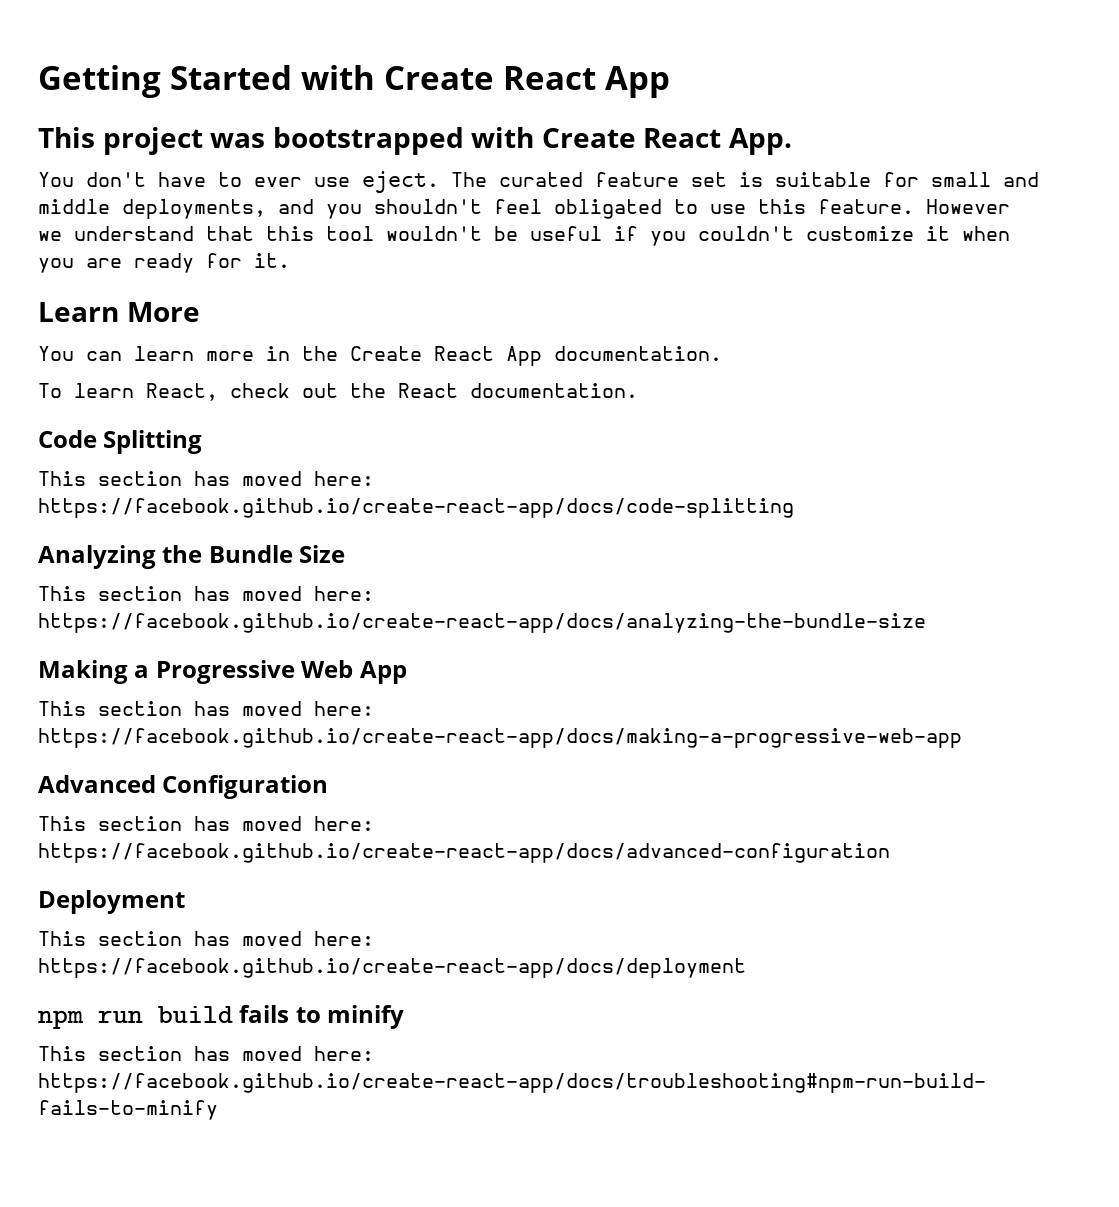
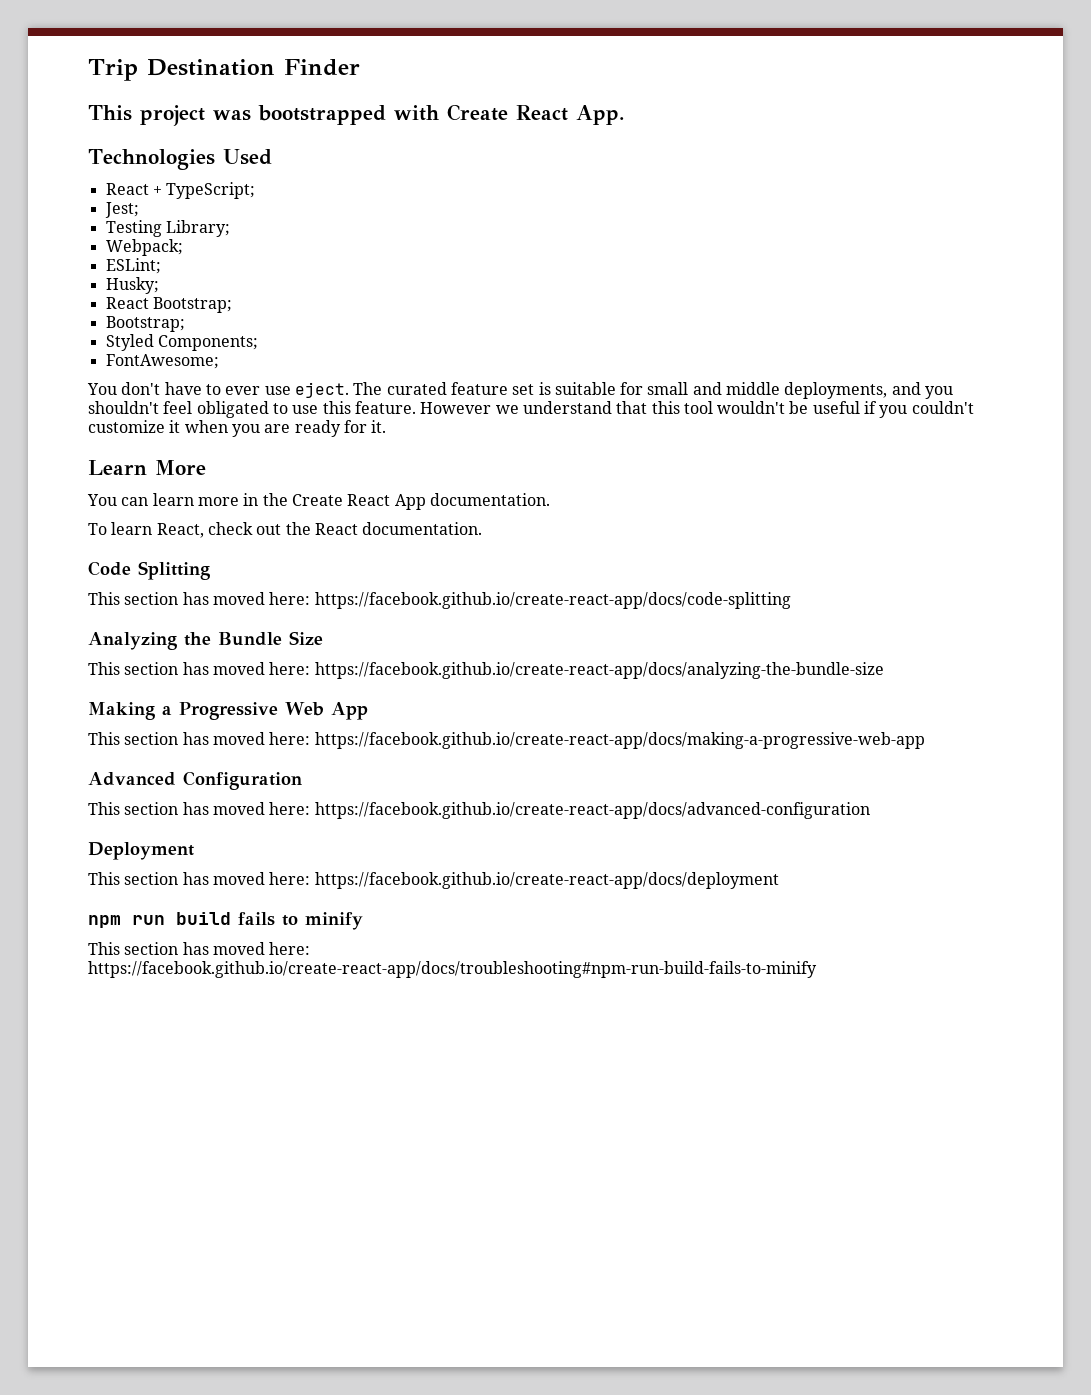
- Getting Started with Create React App
+ Trip Destination Finder
+ Technologies Used
+ React + TypeScript;
+ Jest;
+ Testing Library;
+ Webpack;
+ ESLint;
+ Husky;
+ React Bootstrap;
+ Bootstrap;
+ Styled Components;
+ FontAwesome;

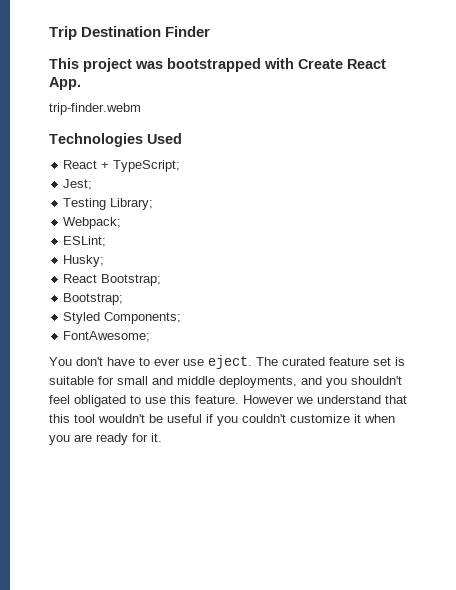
+ trip-finder.webm
- Learn More
- You can learn more in the Create React App documentation.
- To learn React, check out the React documentation.
- Code Splitting
- This section has moved here: https://facebook.github.io/create-react-app/docs/code-splitting
- Analyzing the Bundle Size
- This section has moved here: https://facebook.github.io/create-react-app/docs/analyzing-the-bundle-size
- Making a Progressive Web App
- This section has moved here: https://facebook.github.io/create-react-app/docs/making-a-progressive-web-app
- Advanced Configuration
- This section has moved here: https://facebook.github.io/create-react-app/docs/advanced-configuration
- Deployment
- This section has moved here: https://facebook.github.io/create-react-app/docs/deployment
- npm run build fails to minify
- This section has moved here: https://facebook.github.io/create-react-app/docs/troubleshooting#npm-run-build-fails-to-minify

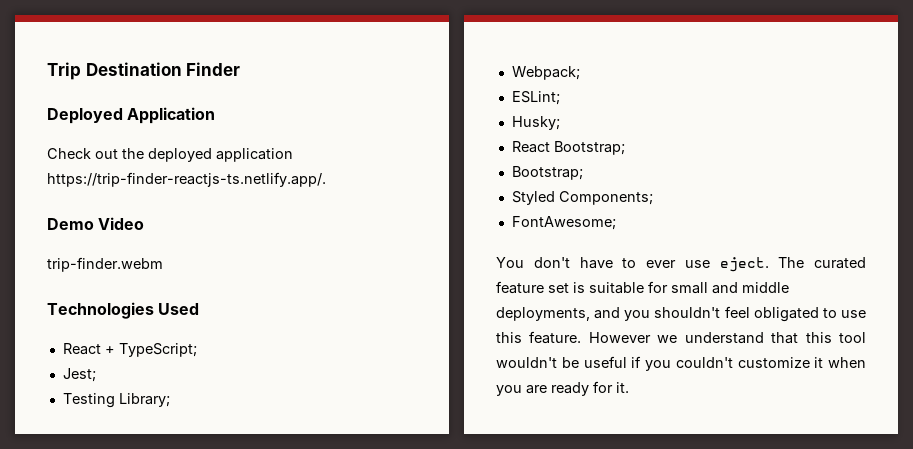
- This project was bootstrapped with Create React App.
+ Deployed Application
+ Check out the deployed application https://trip-finder-reactjs-ts.netlify.app/.
+ Demo Video

